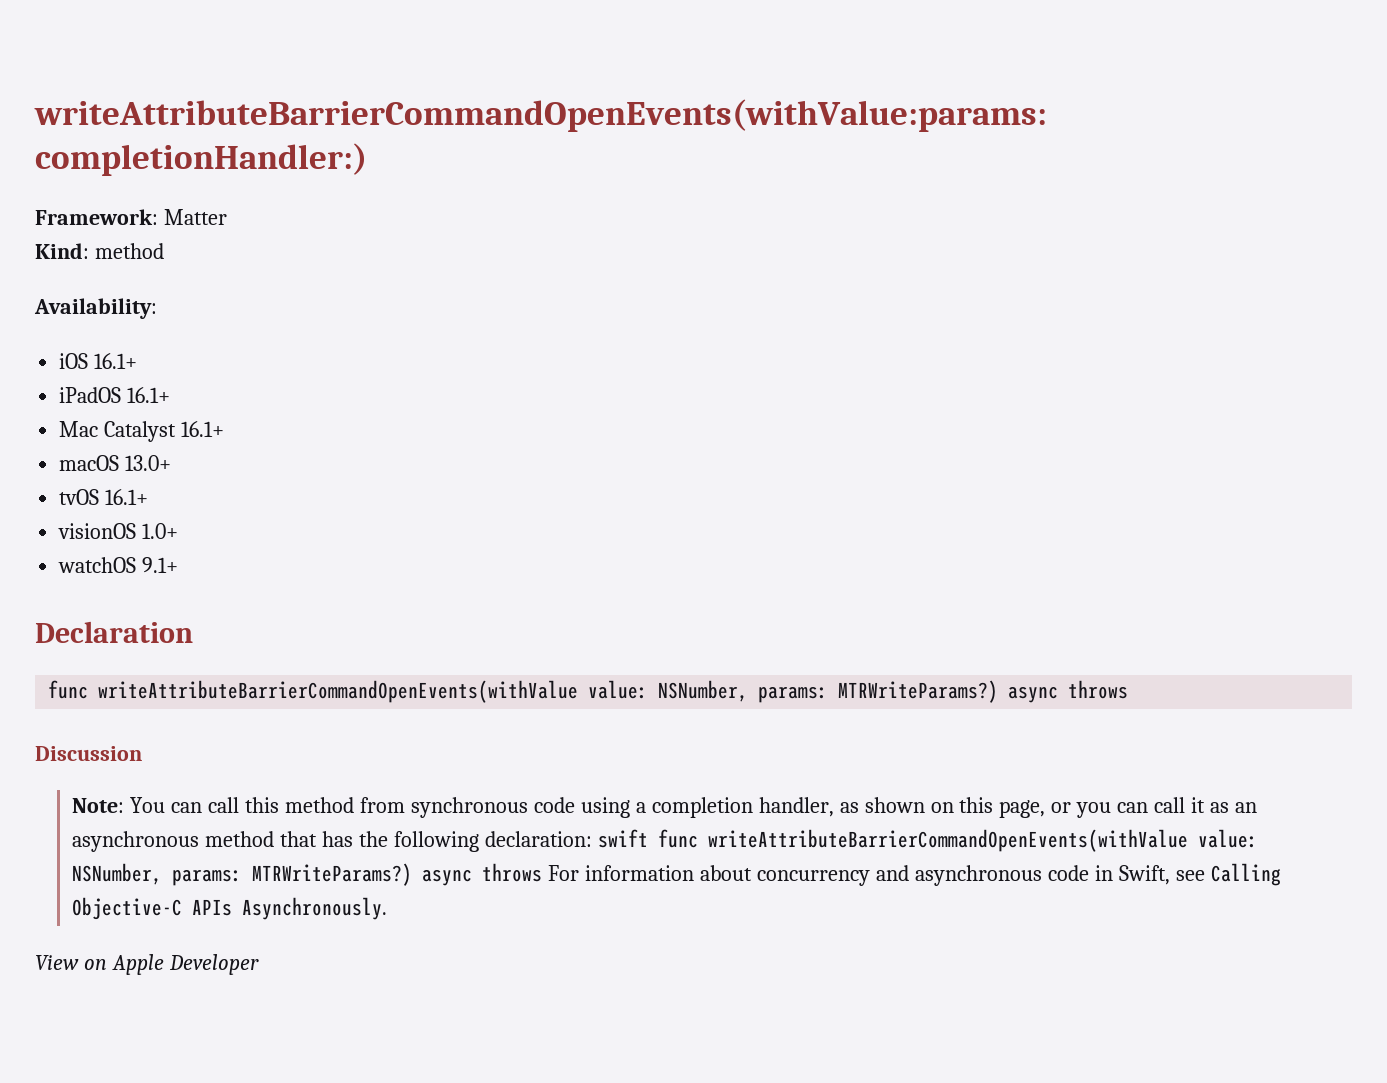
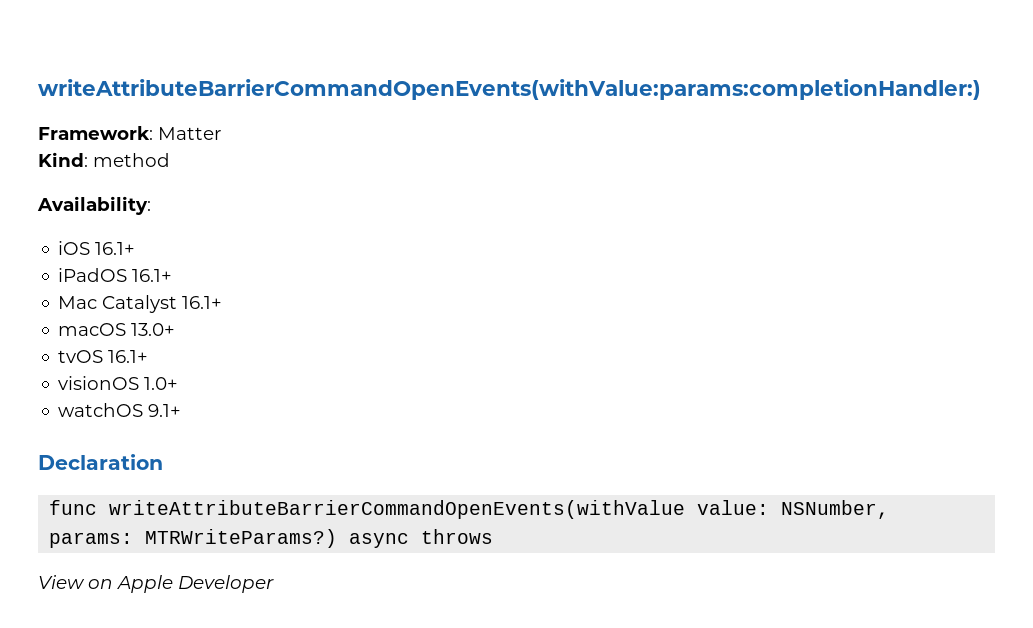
- Discussion
- Note: You can call this method from synchronous code using a completion handler, as shown on this page, or you can call it as an asynchronous method that has the following declaration: swift func writeAttributeBarrierCommandOpenEvents(withValue value: NSNumber, params: MTRWriteParams?) async throws For information about concurrency and asynchronous code in Swift, see Calling Objective-C APIs Asynchronously.

